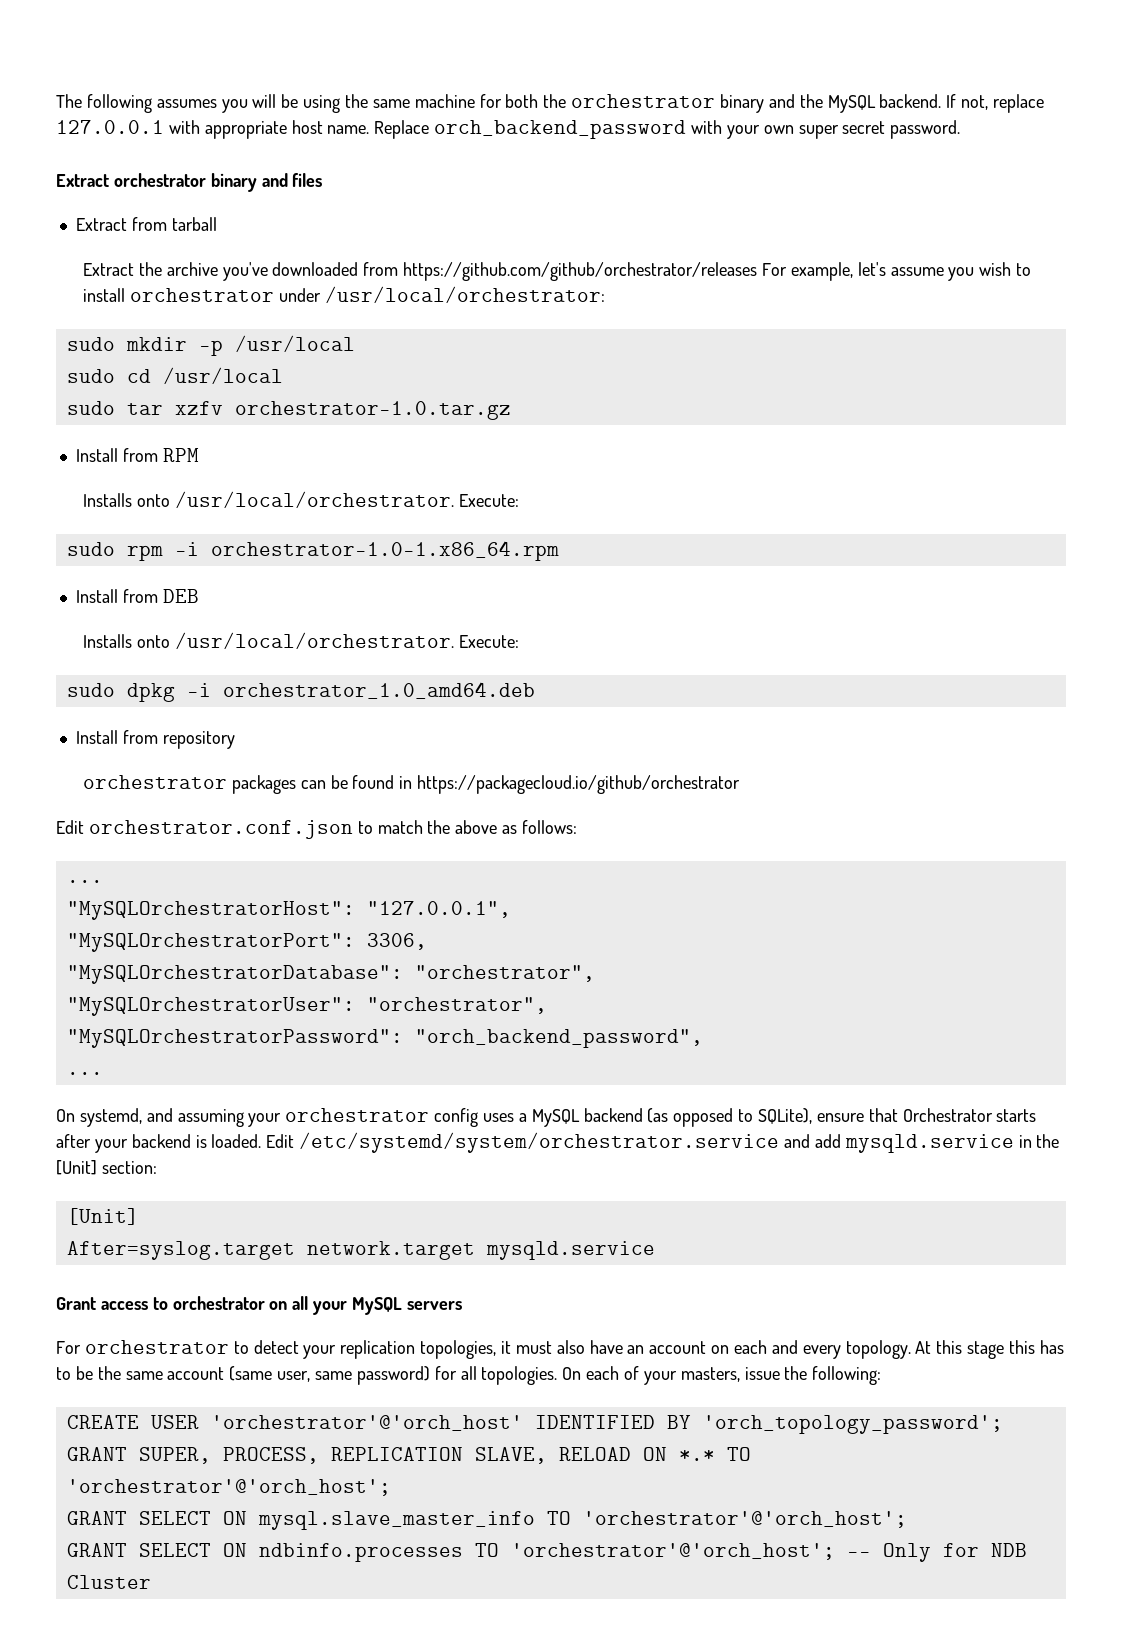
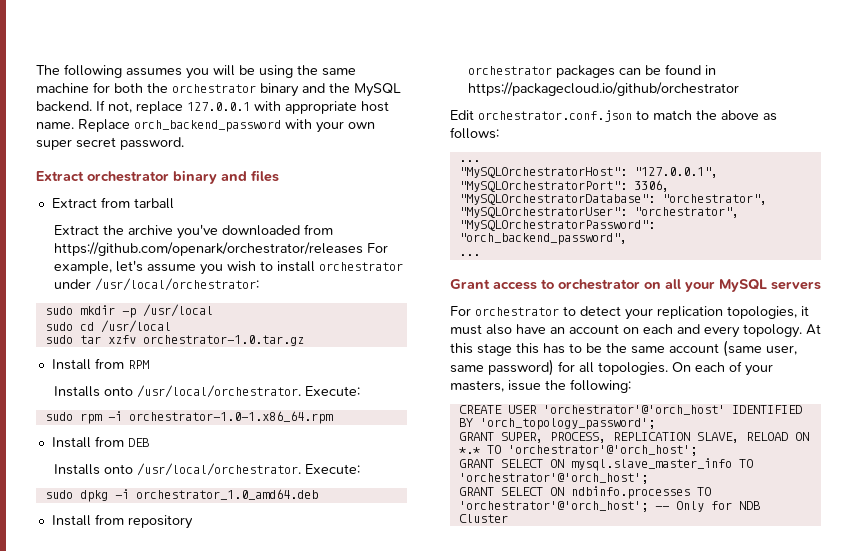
- Extract the archive you've downloaded from https://github.com/github/orchestrator/releases For example, let's assume you wish to install orchestrator under /usr/local/orchestrator:
+ Extract the archive you've downloaded from https://github.com/openark/orchestrator/releases For example, let's assume you wish to install orchestrator under /usr/local/orchestrator:
- On systemd, and assuming your orchestrator config uses a MySQL backend (as opposed to SQLite), ensure that Orchestrator starts after your backend is loaded. Edit /etc/systemd/system/orchestrator.service and add mysqld.service in the [Unit] section:
- [Unit]
- After=syslog.target network.target mysqld.service

